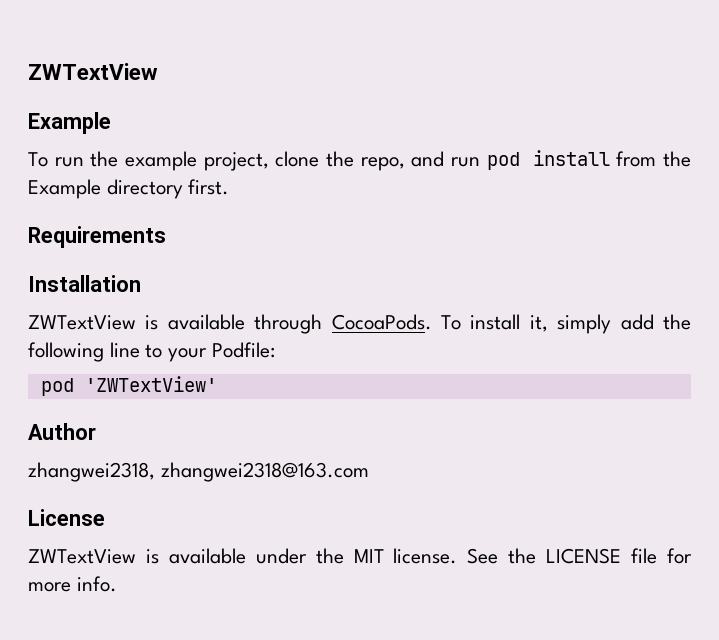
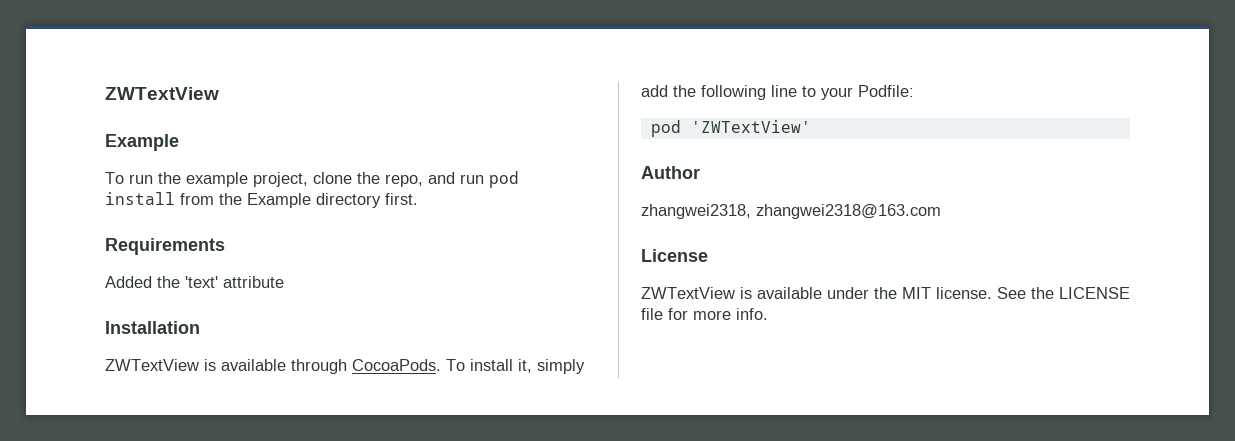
+ Added the 'text' attribute

